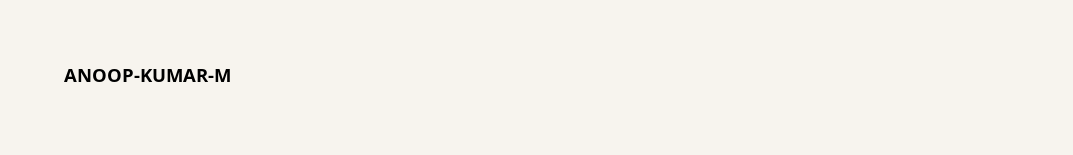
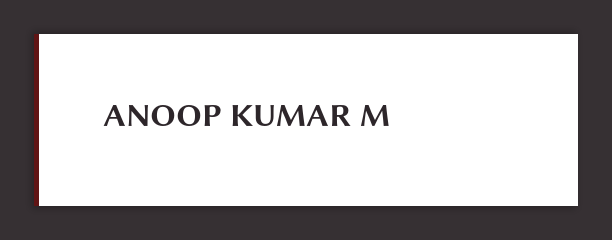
- ANOOP-KUMAR-M
+ ANOOP KUMAR M

